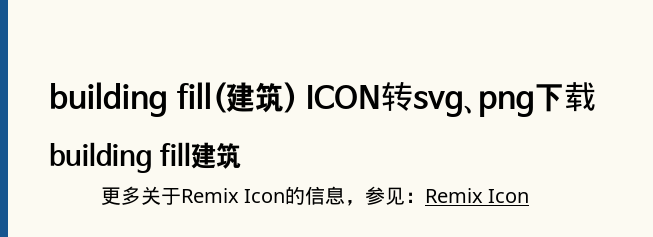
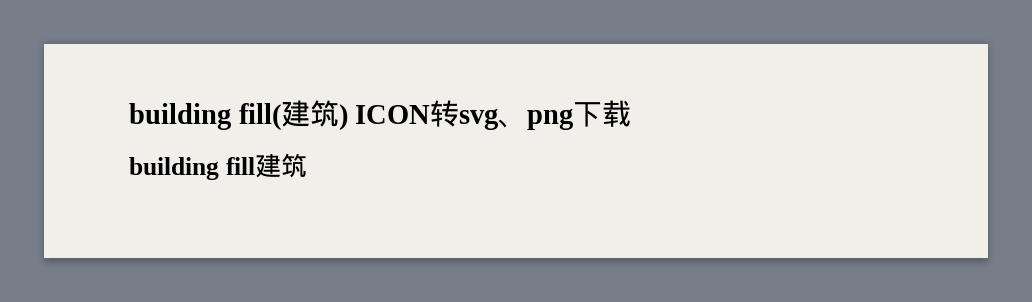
- 更多关于Remix Icon的信息，参见：Remix Icon

